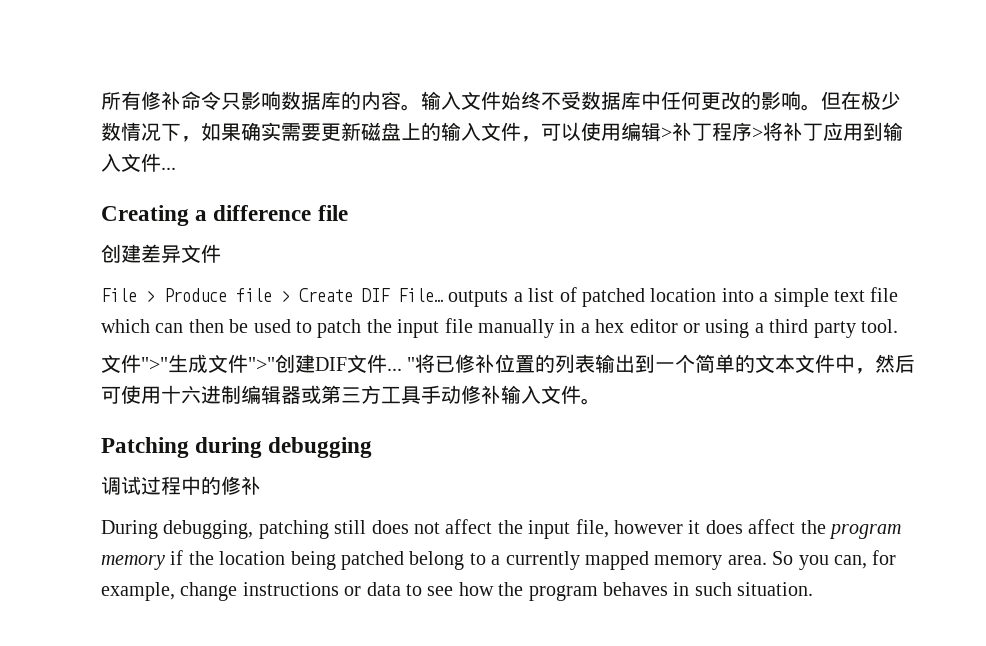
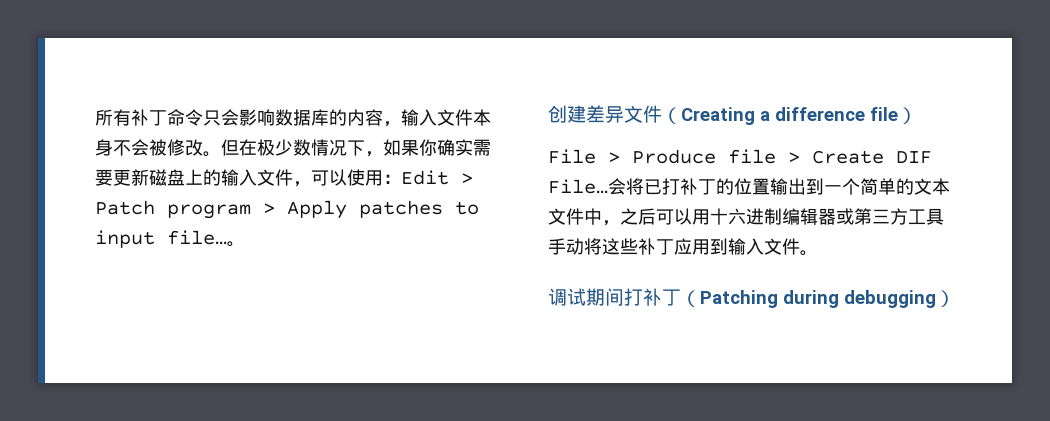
- 所有修补命令只影响数据库的内容。输入文件始终不受数据库中任何更改的影响。
+ 所有补丁命令只会影响数据库的内容，输入文件本身不会被修改。
- 但在极少数情况下，如果确实需要更新磁盘上的输入文件，可以使用编辑>补丁程序>将补丁应用到输入文件...
- Creating a difference file
- 创建差异文件
+ 但在极少数情况下，如果你确实需要更新磁盘上的输入文件，可以使用：Edit > Patch program > Apply patches to input file…。
+ 创建差异文件（Creating a difference file）
- File > Produce file > Create DIF File… outputs a list of patched location into a simple text file which can then be used to patch the input file manually in a hex editor or using a third party tool.
- 文件">"生成文件">"创建DIF文件... "将已修补位置的列表输出到一个简单的文本文件中，然后可使用十六进制编辑器或第三方工具手动修补输入文件。
+ File > Produce file > Create DIF File…会将已打补丁的位置输出到一个简单的文本文件中，之后可以用十六进制编辑器或第三方工具手动将这些补丁应用到输入文件。
- Patching during debugging
- 调试过程中的修补
- During debugging, patching still does not affect the input file, however it does affect the program memory if the location being patched belong to a currently mapped memory area. So you can, for example, change instructions or data to see how the program behaves in such situation.
+ 调试期间打补丁（Patching during debugging）

